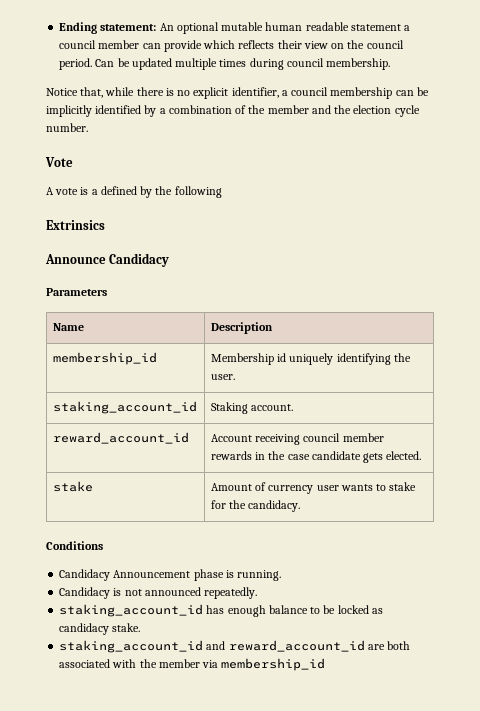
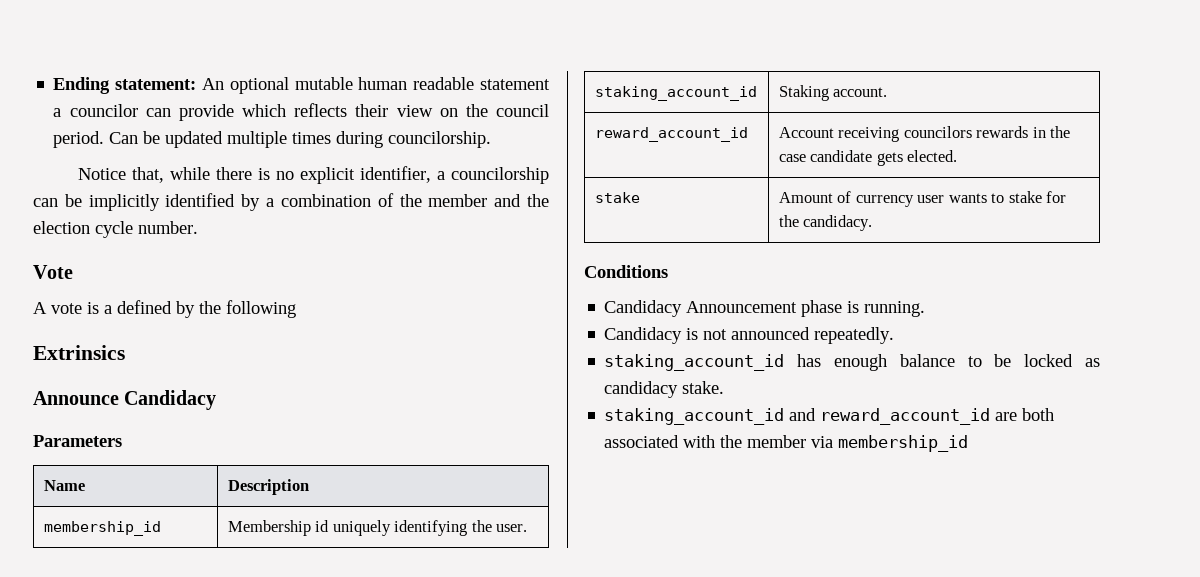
- Ending statement: An optional mutable human readable statement a council member can provide which reflects their view on the council period.
+ Ending statement: An optional mutable human readable statement a councilor can provide which reflects their view on the council period.
- Can be updated multiple times during council membership.
+ Can be updated multiple times during councilorship.
- Notice that, while there is no explicit identifier, a council membership can be implicitly identified by a combination of the member and the election cycle number.
+ Notice that, while there is no explicit identifier, a councilorship can be implicitly identified by a combination of the member and the election cycle number.
- reward_account_id | Account receiving council member rewards in the case candidate gets elected.
+ reward_account_id | Account receiving councilors rewards in the case candidate gets elected.

